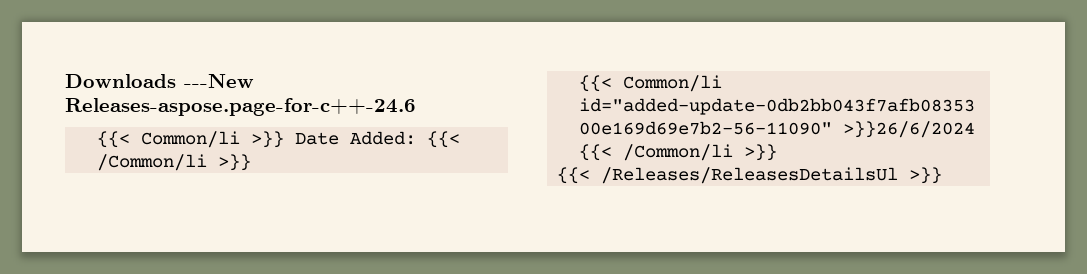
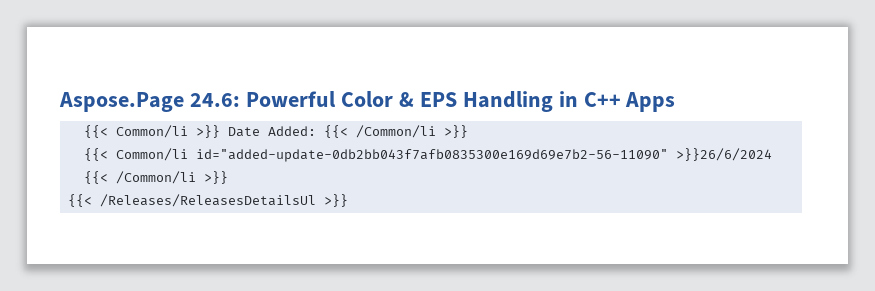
- Downloads ---New Releases-aspose.page-for-c++-24.6
+ Aspose.Page 24.6: Powerful Color & EPS Handling in C++ Apps

